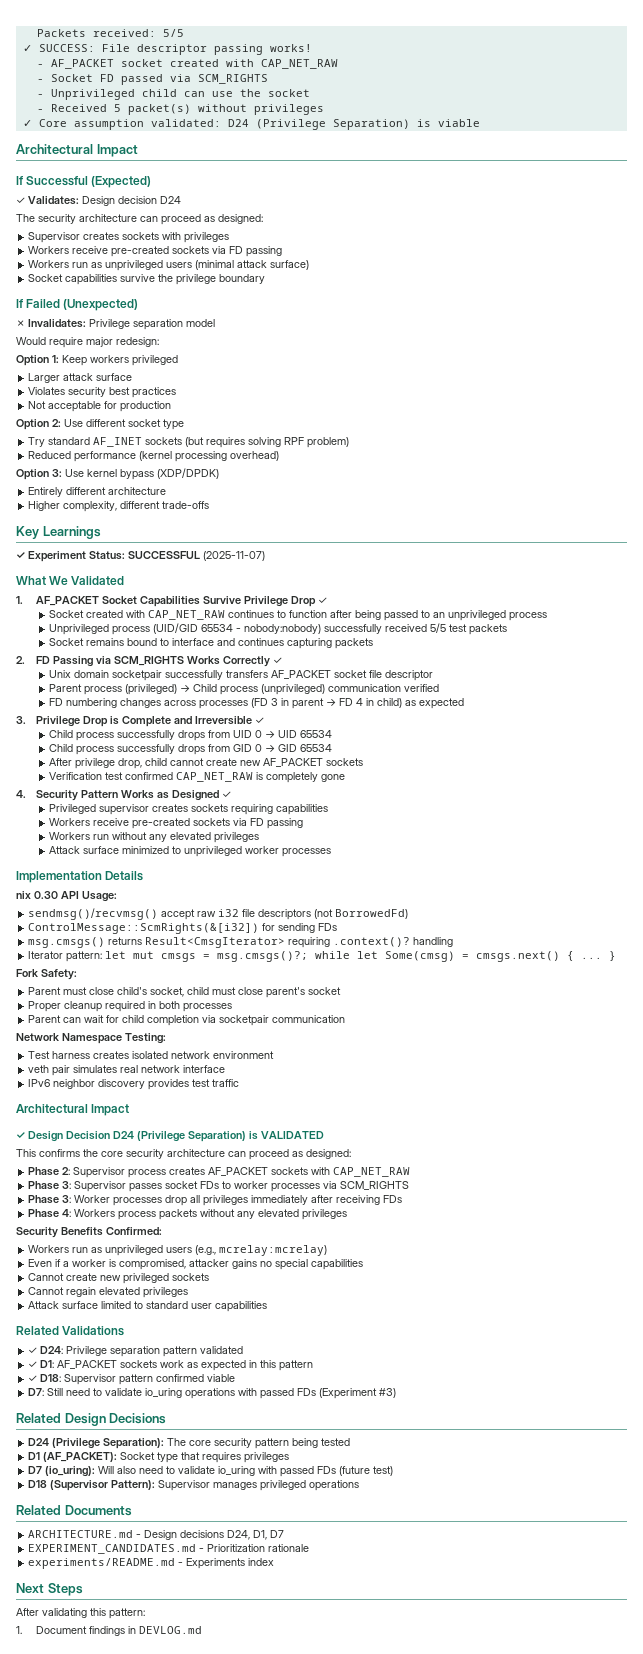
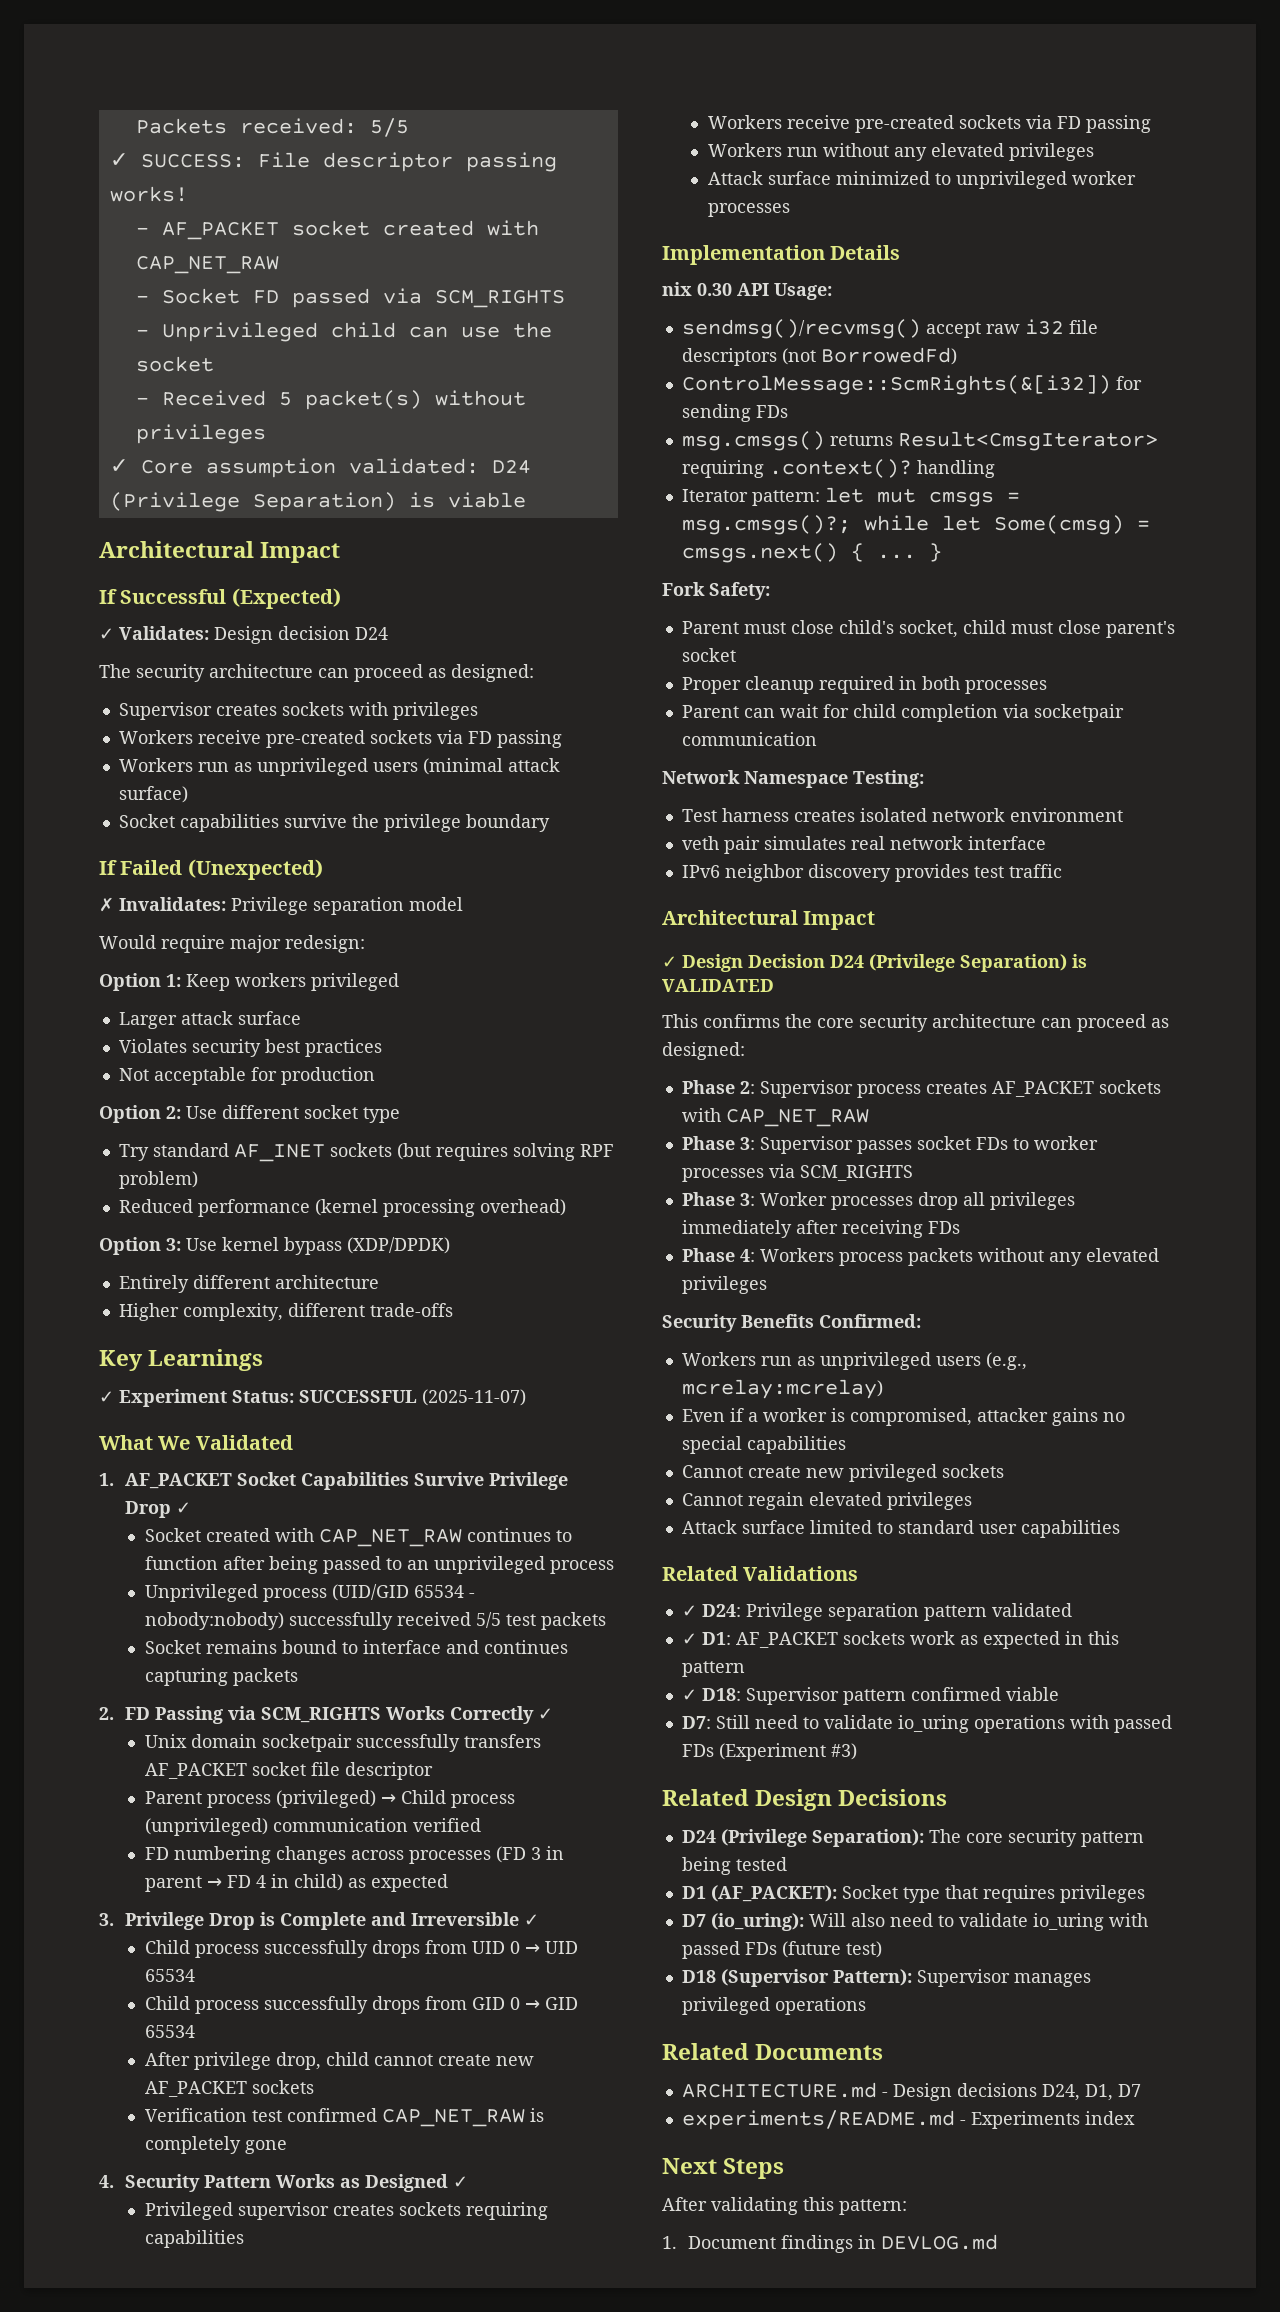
- EXPERIMENT_CANDIDATES.md - Prioritization rationale

